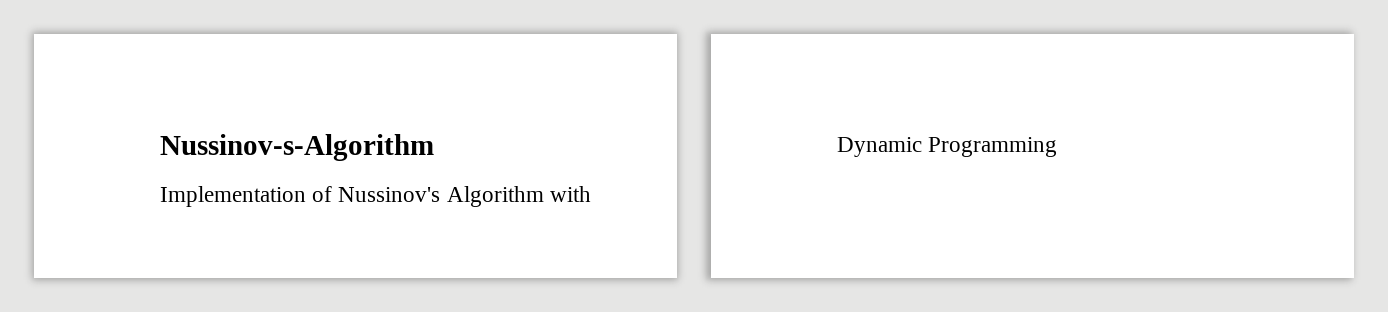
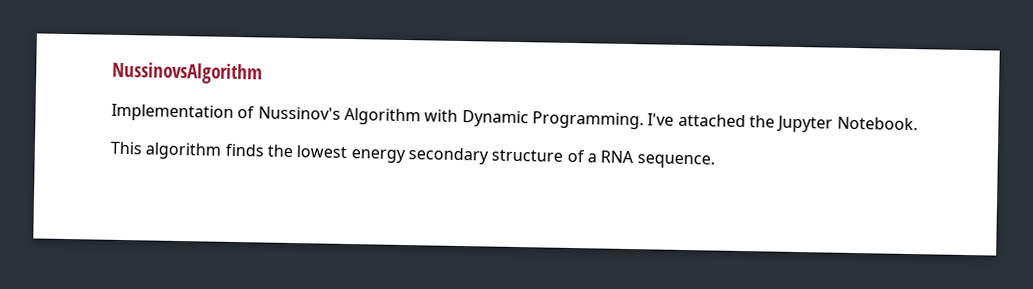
- Nussinov-s-Algorithm
+ NussinovsAlgorithm
- Implementation of Nussinov's Algorithm with Dynamic Programming
+ Implementation of Nussinov's Algorithm with Dynamic Programming. I've attached the Jupyter Notebook.
+ This algorithm finds the lowest energy secondary structure of a RNA sequence.

